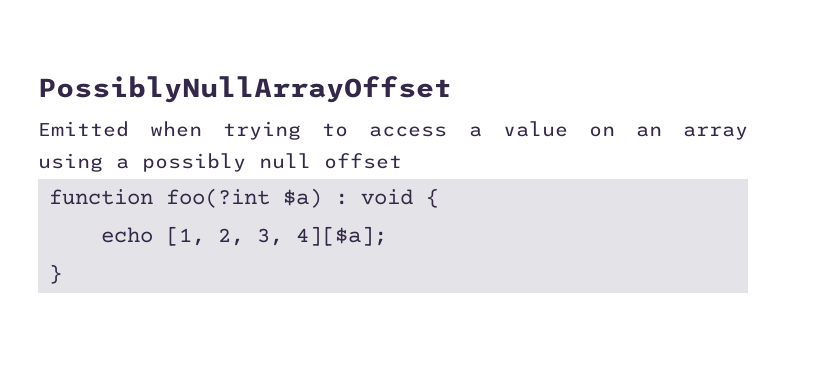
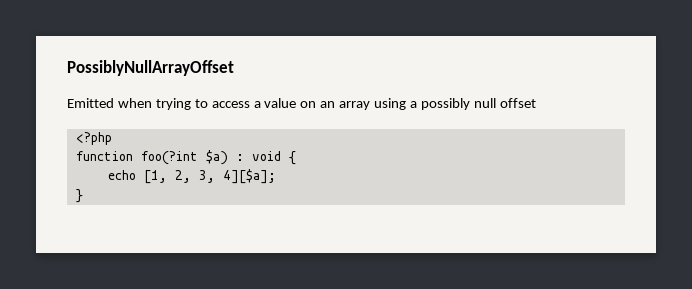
+ <?php

